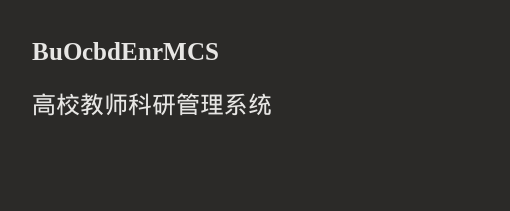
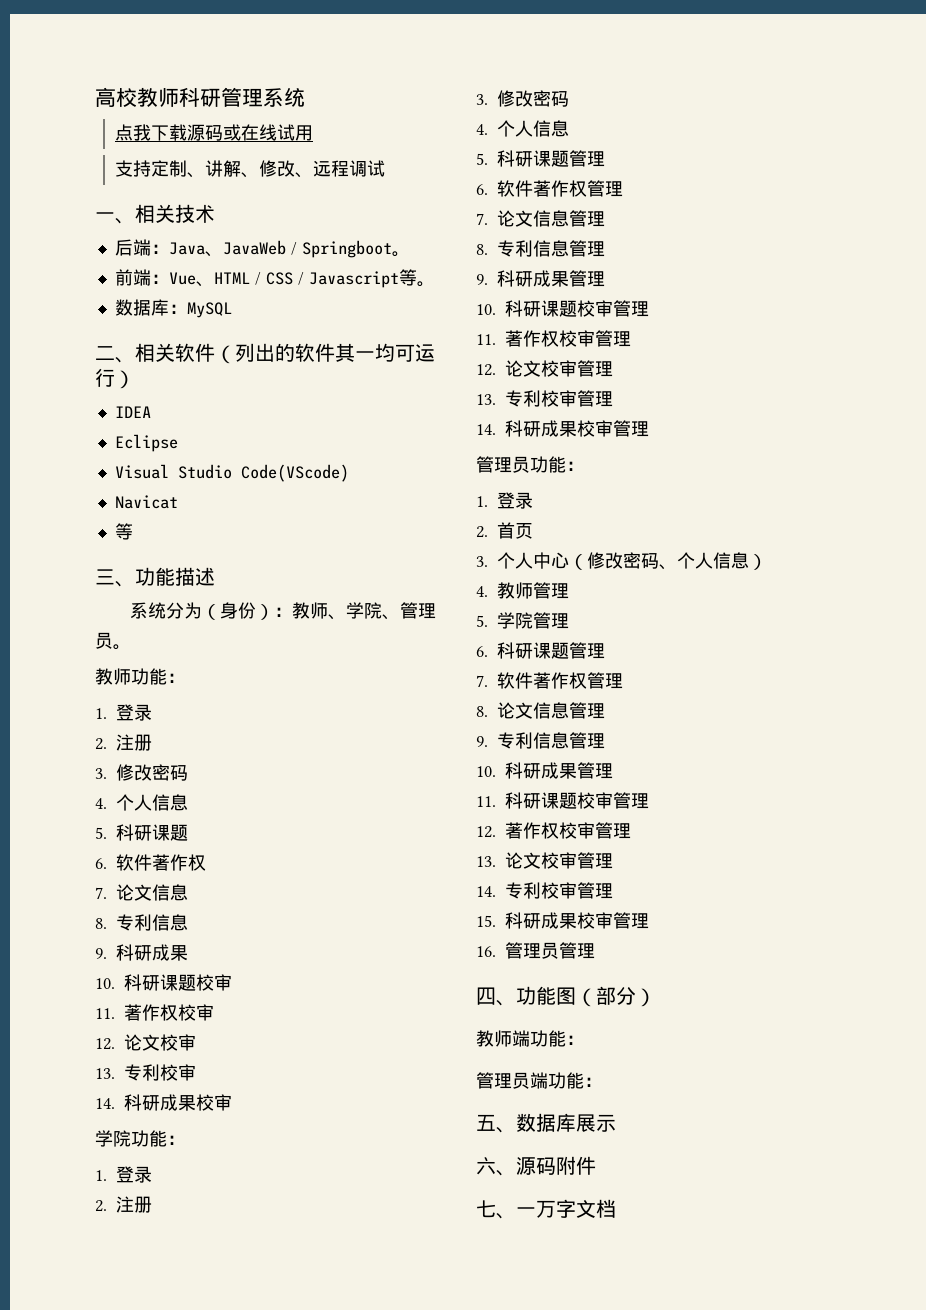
- BuOcbdEnrMCS
+ 点我下载源码或在线试用
+ 支持定制、讲解、修改、远程调试
+ 一、相关技术
+ 后端：Java、JavaWeb / Springboot。
+ 前端：Vue、HTML / CSS / Javascript等。
+ 数据库：MySQL
+ 二、相关软件（列出的软件其一均可运行）
+ IDEA
+ Eclipse
+ Visual Studio Code(VScode)
+ Navicat
+ 等
+ 三、功能描述
+ 系统分为（身份）：教师、学院、管理员。
+ 教师功能：
+ 1.登录
+ 2.注册
+ 3.修改密码
+ 4.个人信息
+ 5.科研课题
+ 6.软件著作权
+ 7.论文信息
+ 8.专利信息
+ 9.科研成果
+ 10.科研课题校审
+ 11.著作权校审
+ 12.论文校审
+ 13.专利校审
+ 14.科研成果校审
+ 学院功能：
+ 1.登录
+ 2.注册
+ 3.修改密码
+ 4.个人信息
+ 5.科研课题管理
+ 6.软件著作权管理
+ 7.论文信息管理
+ 8.专利信息管理
+ 9.科研成果管理
+ 10.科研课题校审管理
+ 11.著作权校审管理
+ 12.论文校审管理
+ 13.专利校审管理
+ 14.科研成果校审管理
+ 管理员功能：
+ 1.登录
+ 2.首页
+ 3.个人中心（修改密码、个人信息）
+ 4.教师管理
+ 5.学院管理
+ 6.科研课题管理
+ 7.软件著作权管理
+ 8.论文信息管理
+ 9.专利信息管理
+ 10.科研成果管理
+ 11.科研课题校审管理
+ 12.著作权校审管理
+ 13.论文校审管理
+ 14.专利校审管理
+ 15.科研成果校审管理
+ 16.管理员管理
+ 四、功能图（部分）
+ 教师端功能：
+ 管理员端功能：
+ 五、数据库展示
+ 六、源码附件
+ 七、一万字文档

